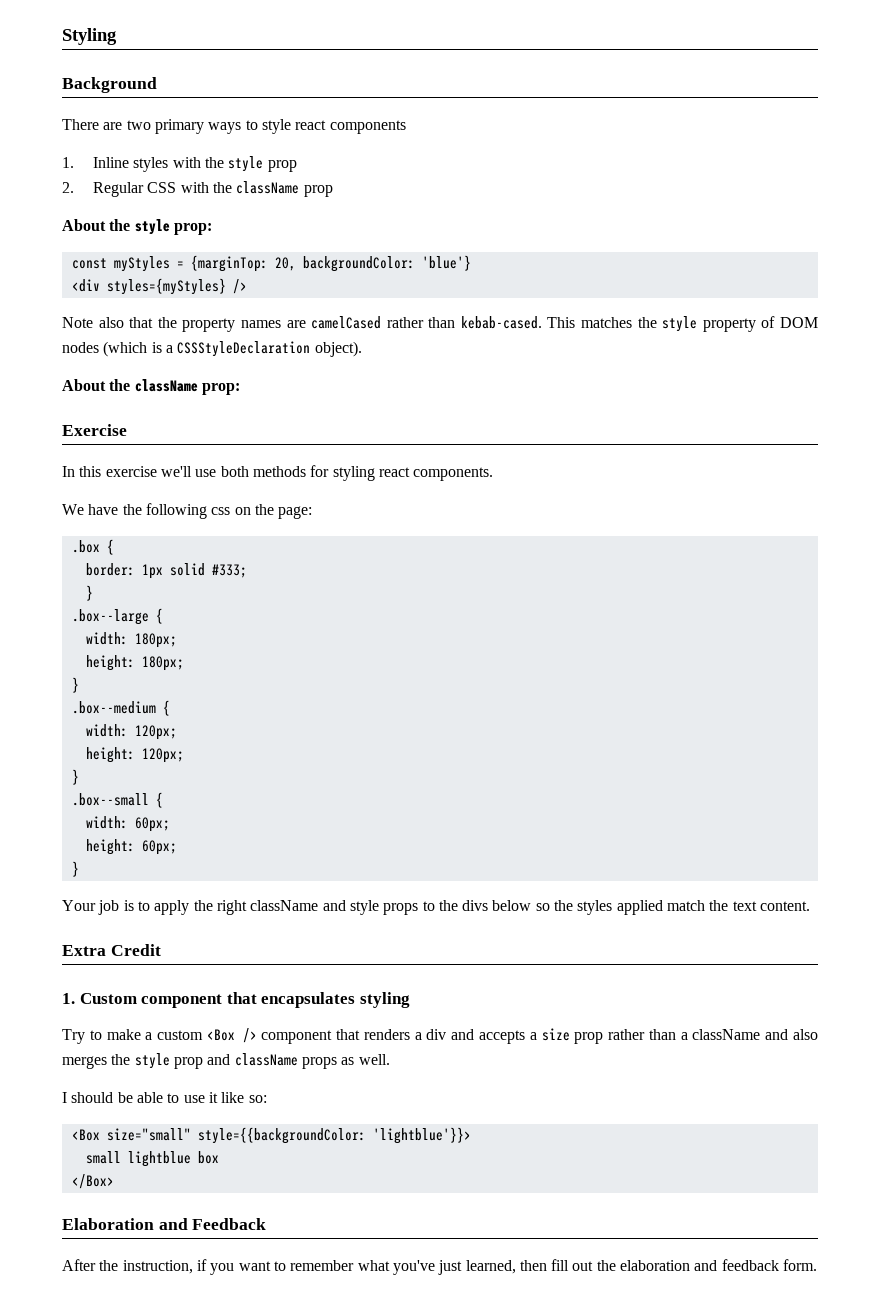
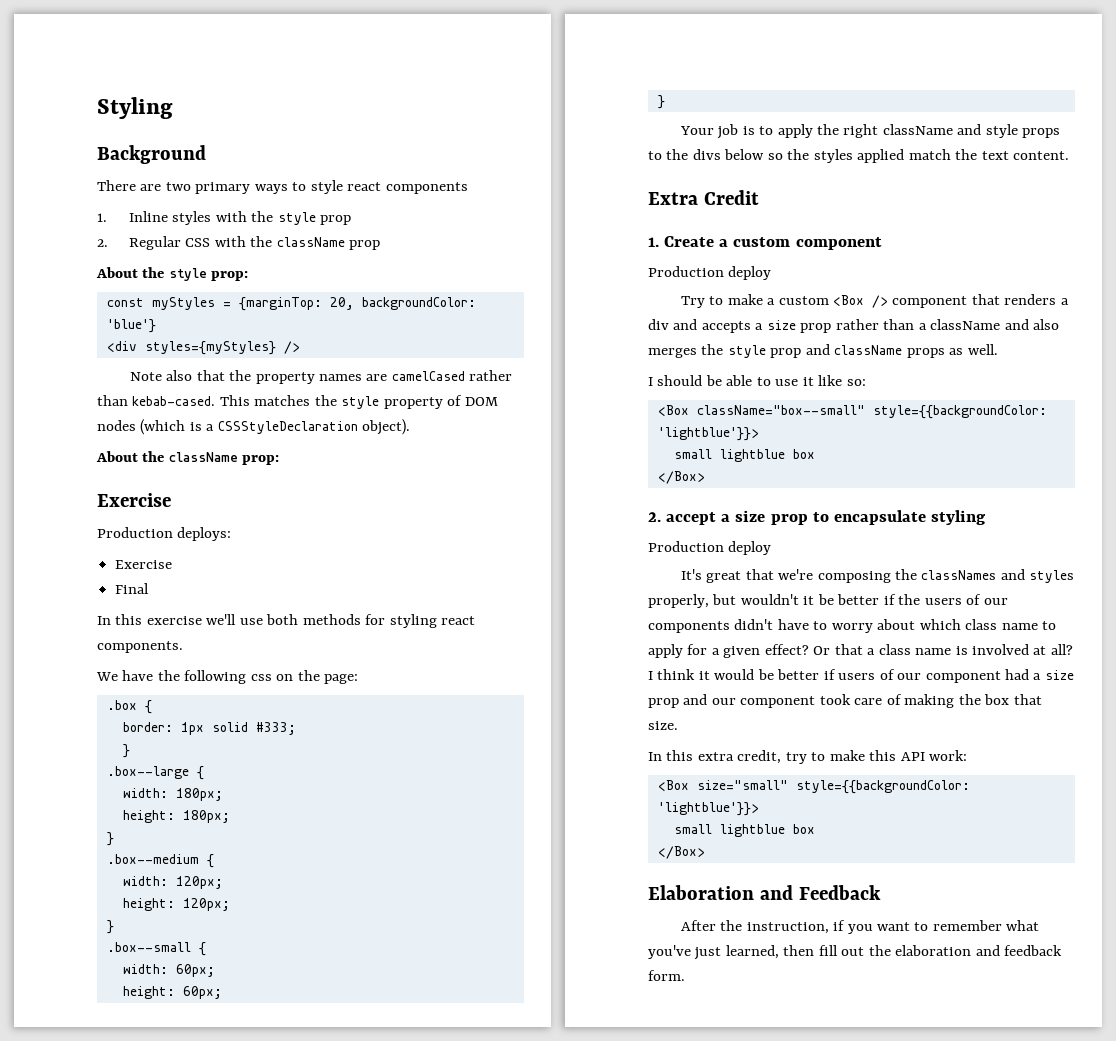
+ Production deploys:
+ Exercise
+ Final
- 1. Custom component that encapsulates styling
+ 1. Create a custom component
+ Production deploy
+ <Box className="box--small" style={{backgroundColor: 'lightblue'}}>
+ small lightblue box
+ </Box>
+ 2. accept a size prop to encapsulate styling
+ Production deploy
+ It's great that we're composing the classNames and styles properly, but wouldn't it be better if the users of our components didn't have to worry about which class name to apply for a given effect? Or that a class name is involved at all? I think it would be better if users of our component had a size prop and our component took care of making the box that size.
+ In this extra credit, try to make this API work:

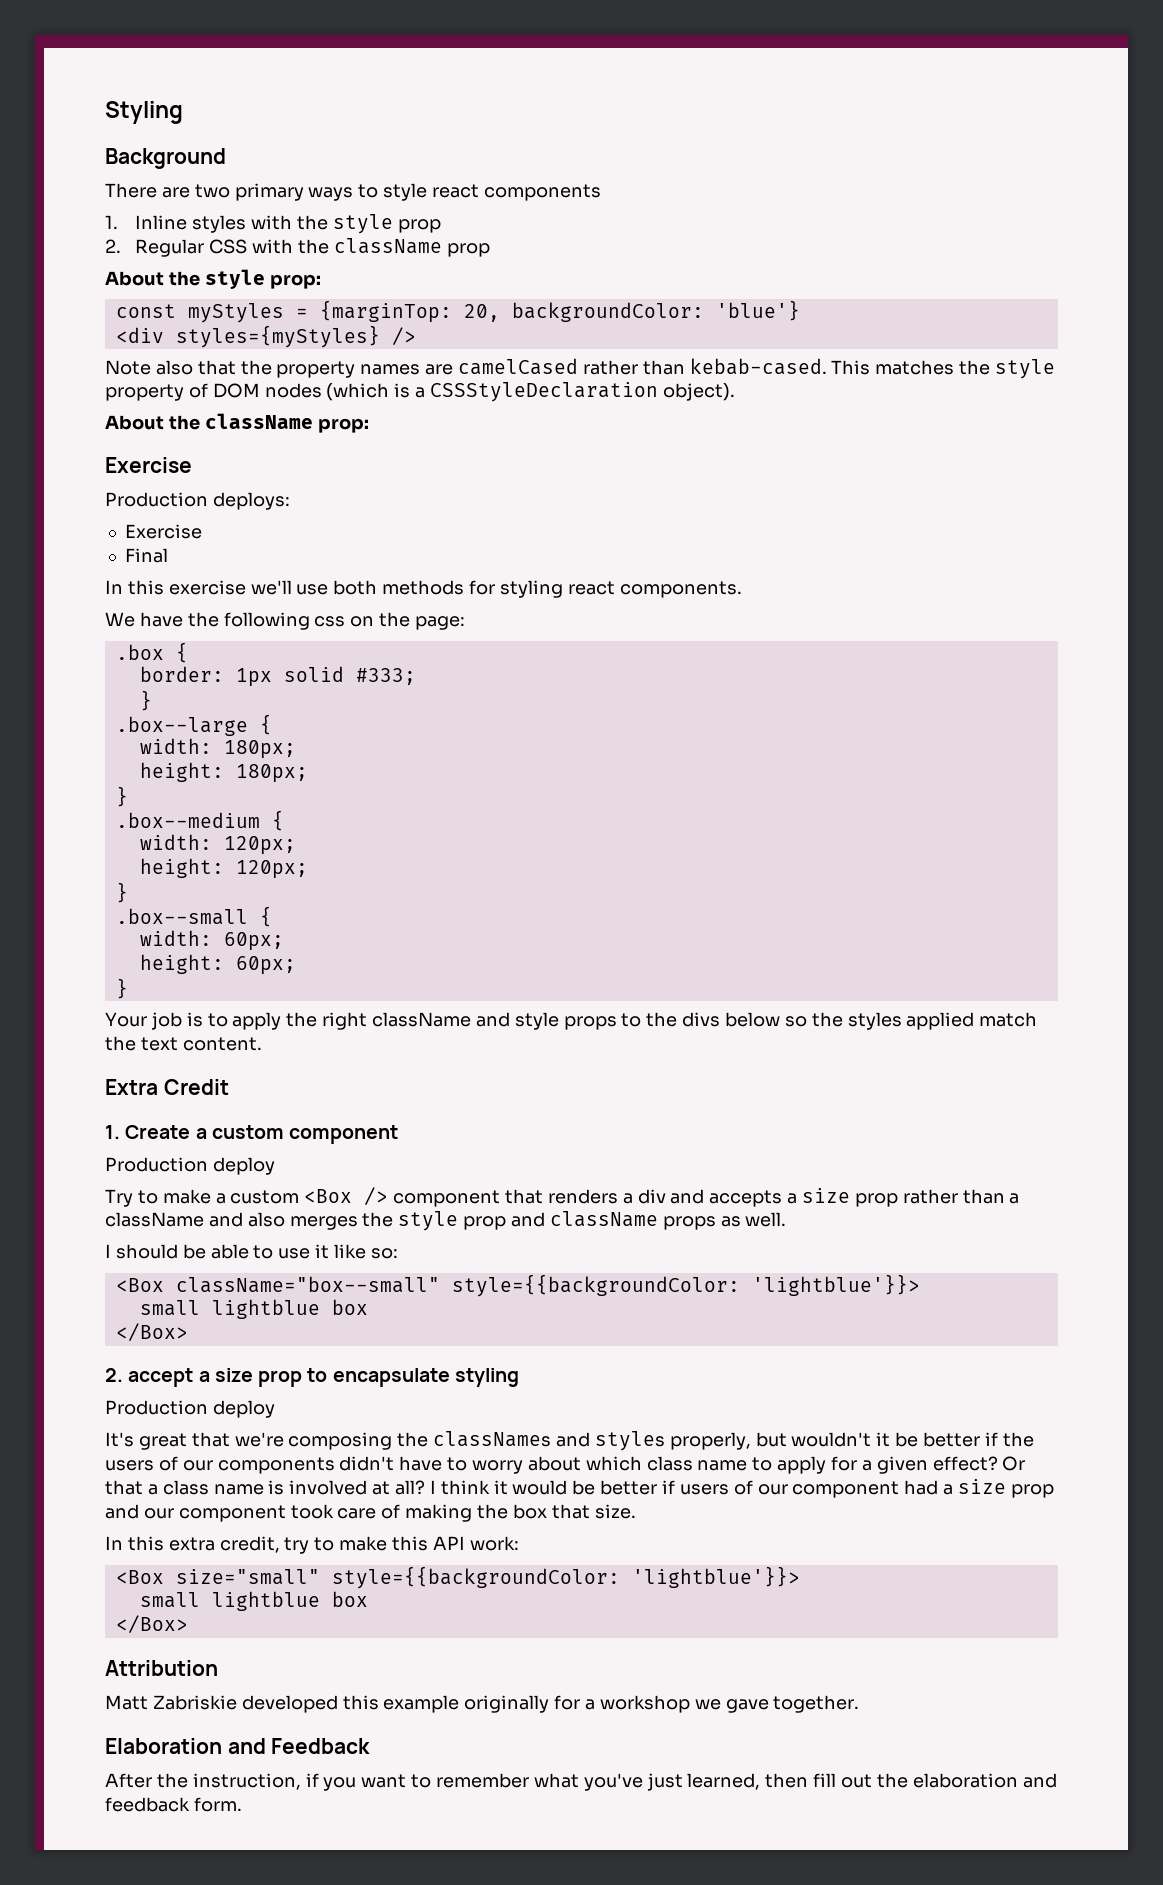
+ Attribution
+ Matt Zabriskie developed this example originally for a workshop we gave together.

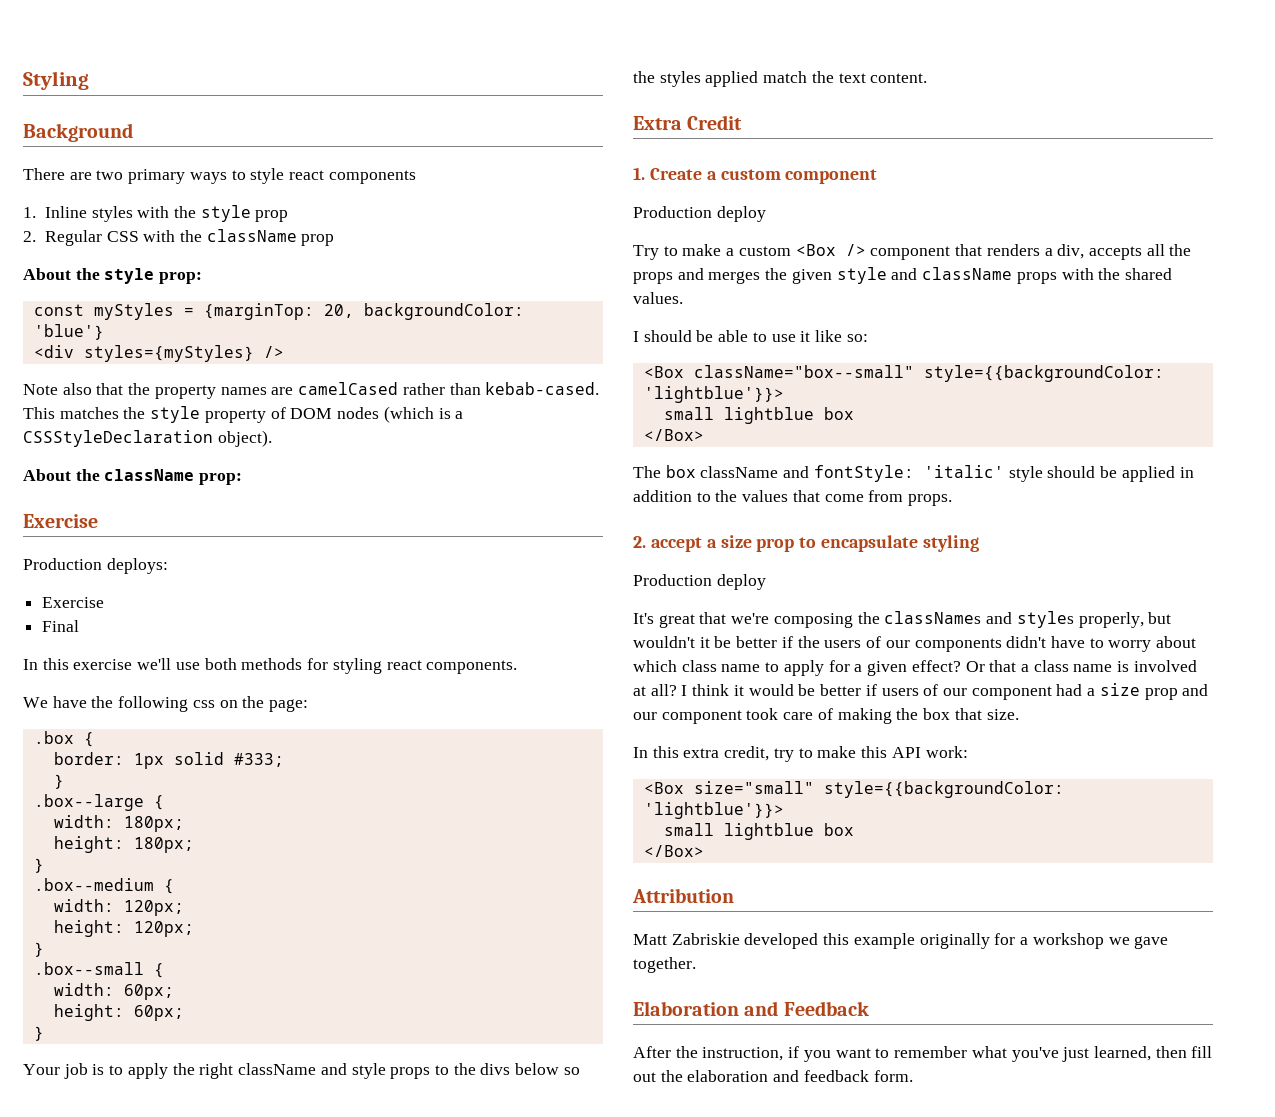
- Try to make a custom <Box /> component that renders a div and accepts a size prop rather than a className and also merges the style prop and className props as well.
+ Try to make a custom <Box /> component that renders a div, accepts all the props and merges the given style and className props with the shared values.
+ The box className and fontStyle: 'italic' style should be applied in addition to the values that come from props.

